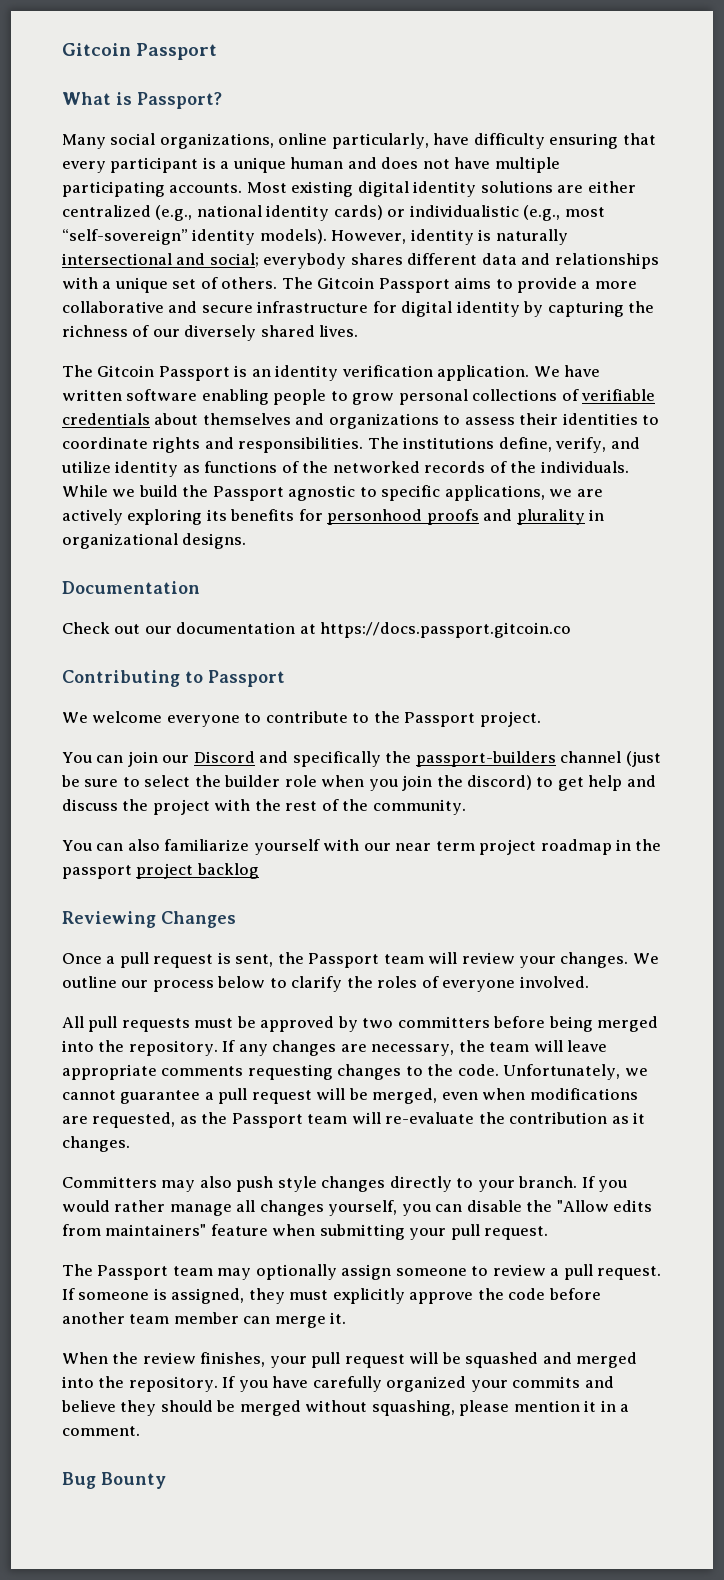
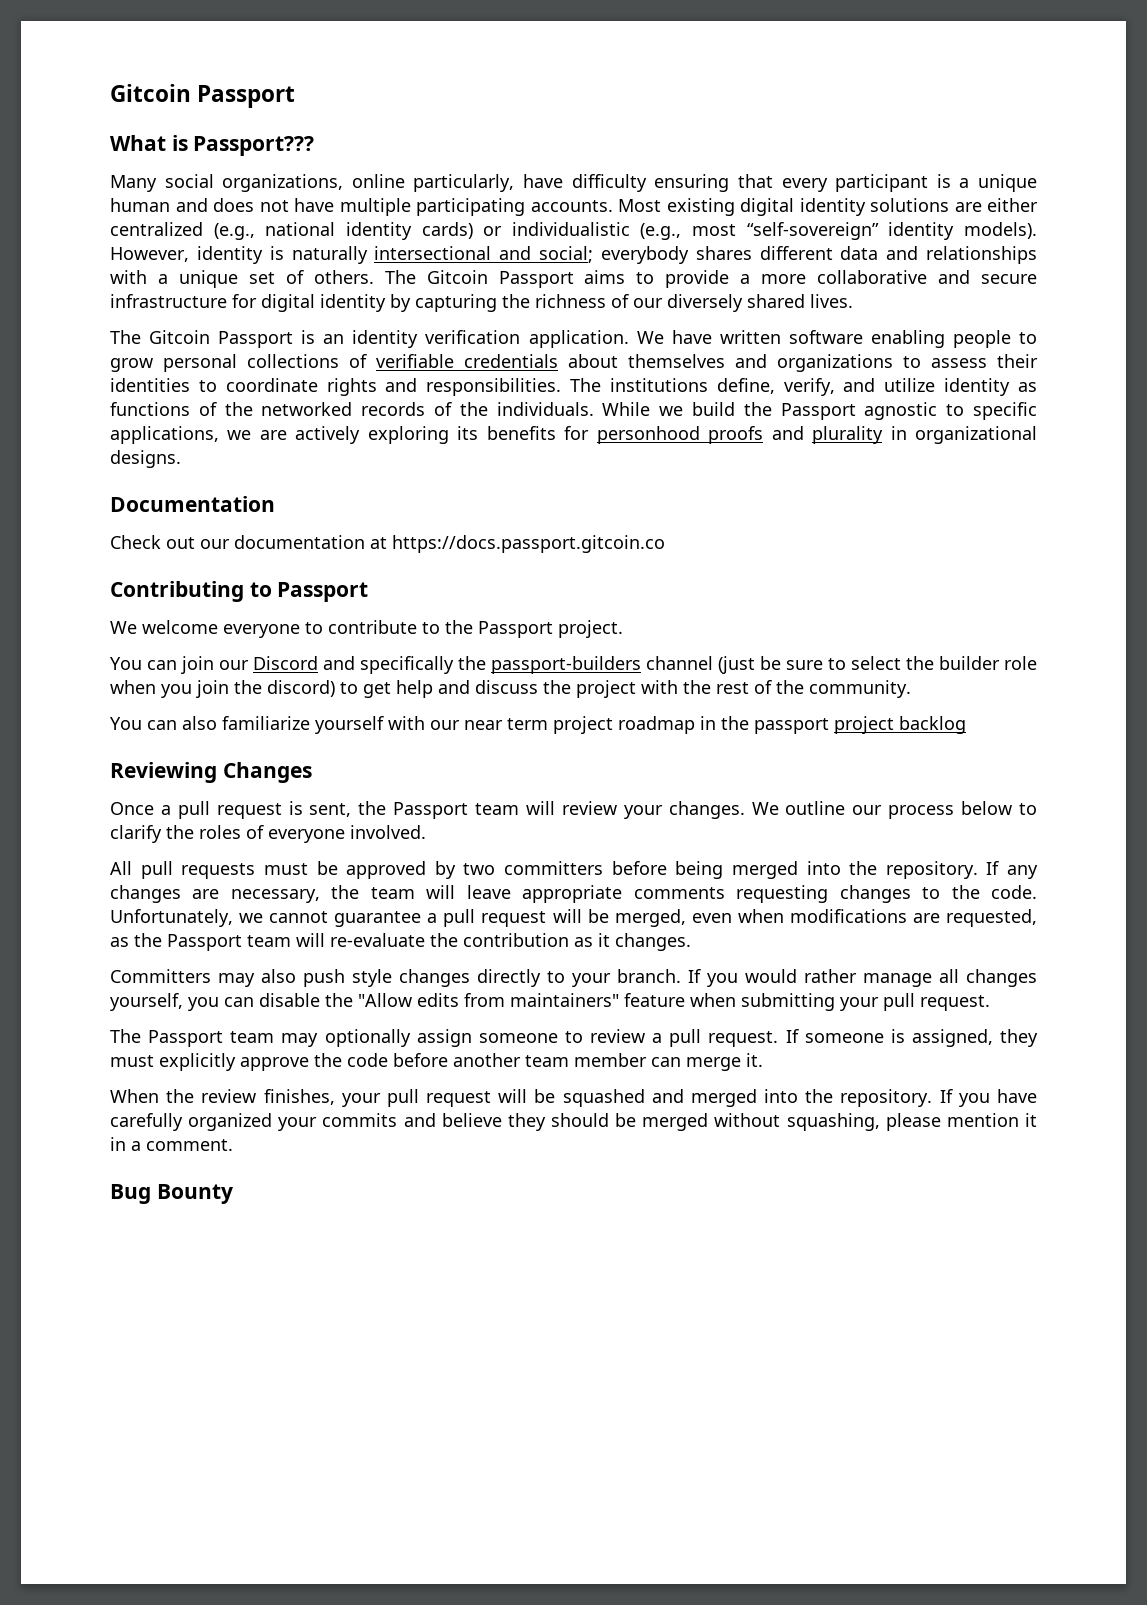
- What is Passport?
+ What is Passport???

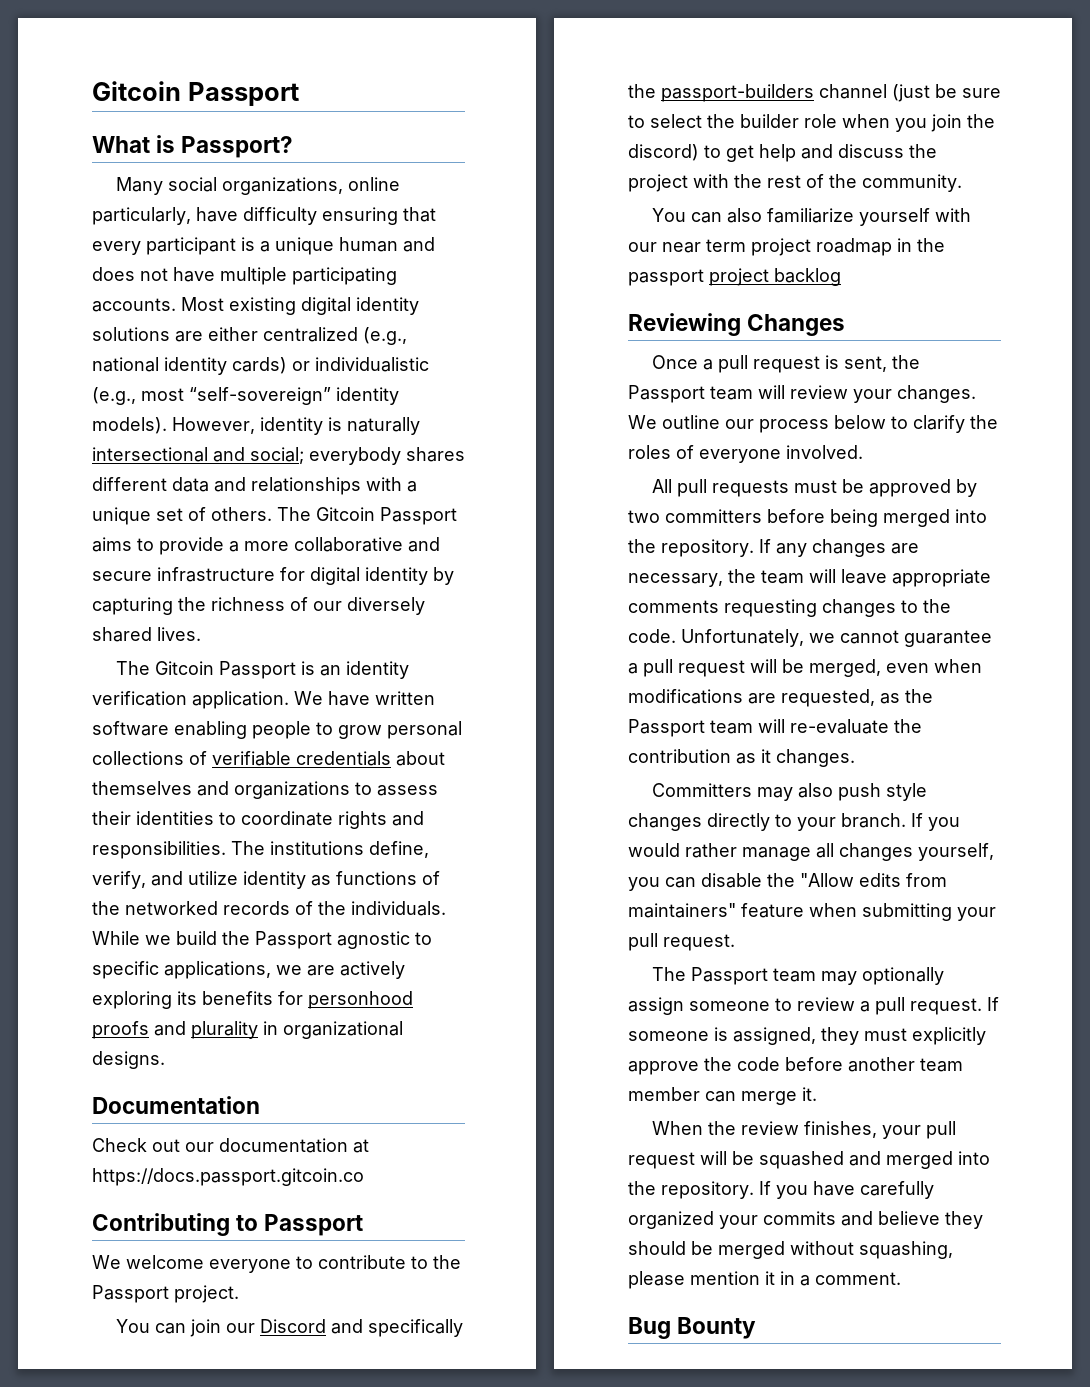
- What is Passport???
+ What is Passport?

